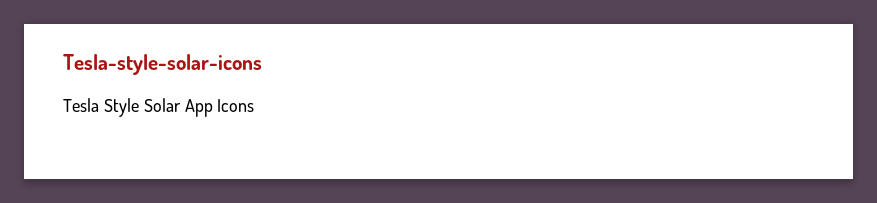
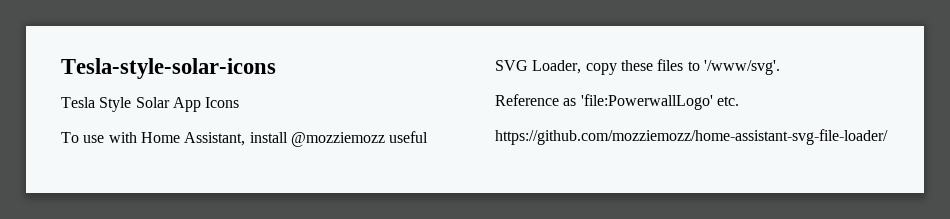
+ To use with Home Assistant, install @mozziemozz useful SVG Loader, copy these files to '/www/svg'.
+ Reference as 'file:PowerwallLogo' etc.
+ https://github.com/mozziemozz/home-assistant-svg-file-loader/

